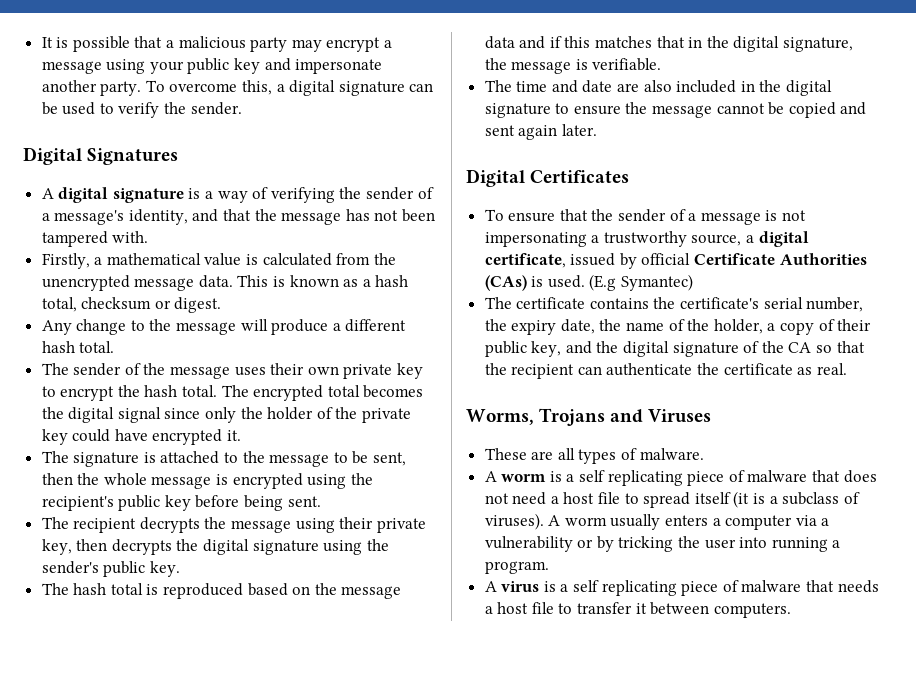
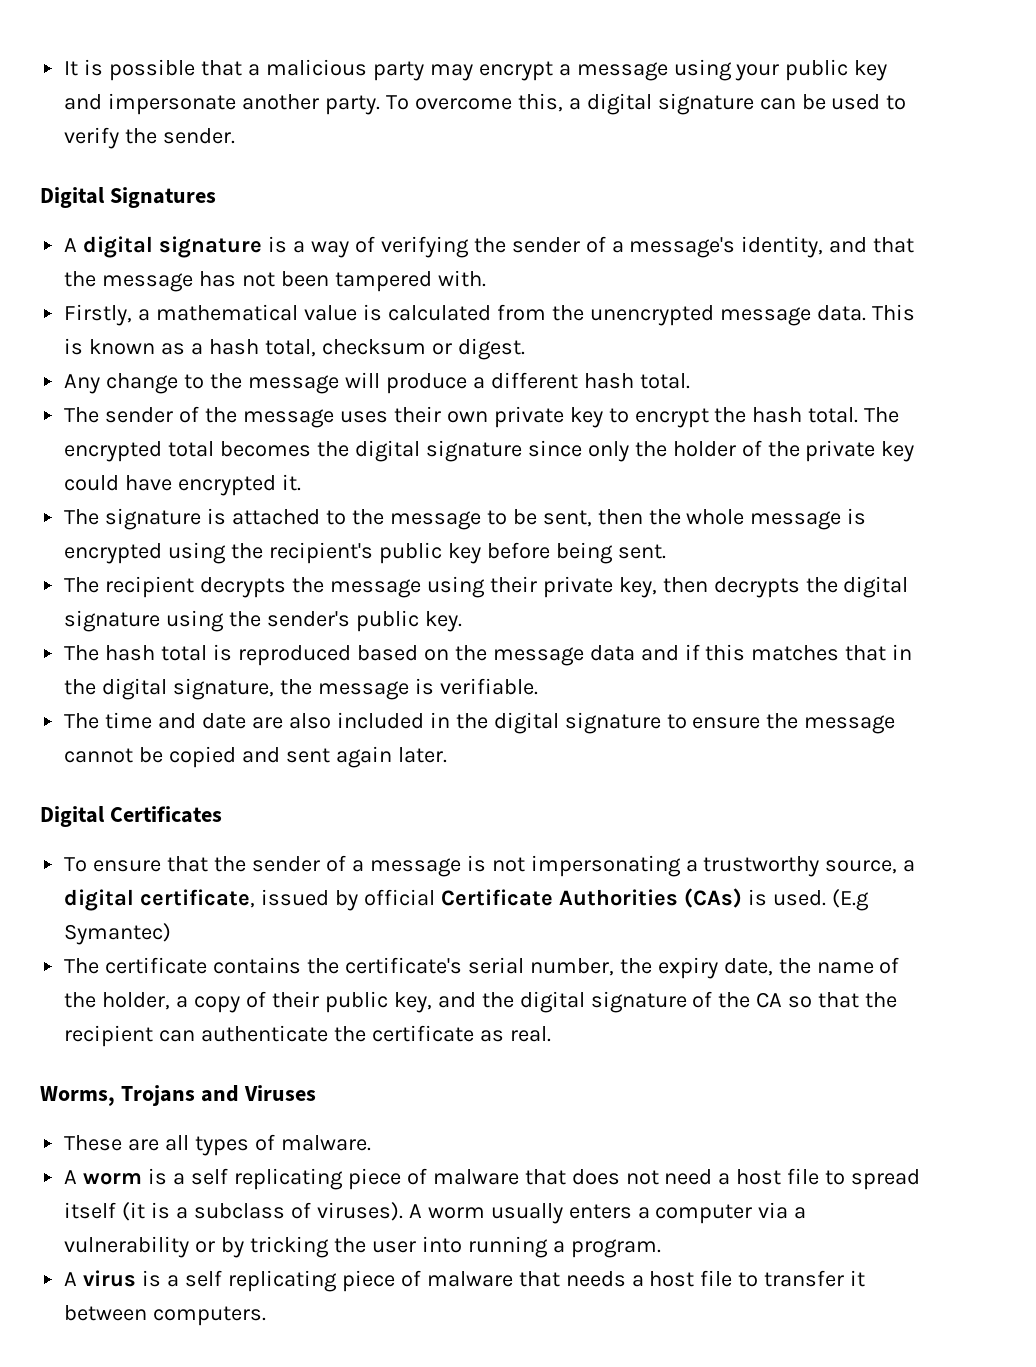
- The encrypted total becomes the digital signal since only the holder of the private key could have encrypted it.
+ The encrypted total becomes the digital signature since only the holder of the private key could have encrypted it.

